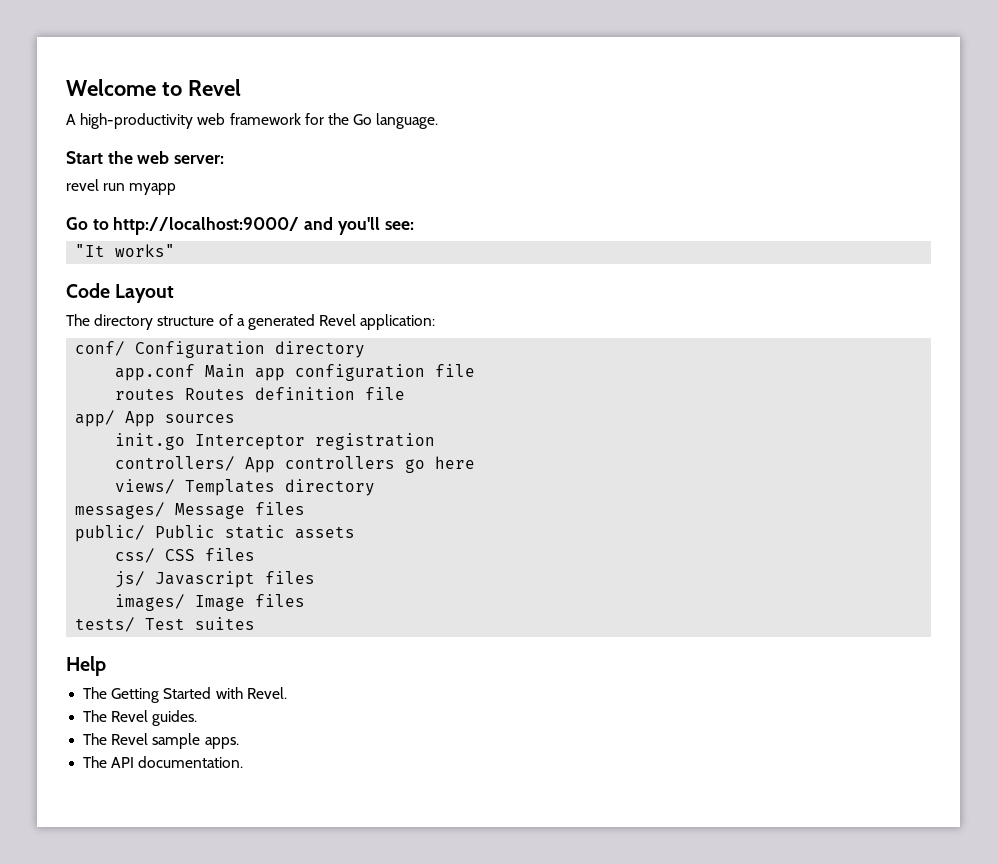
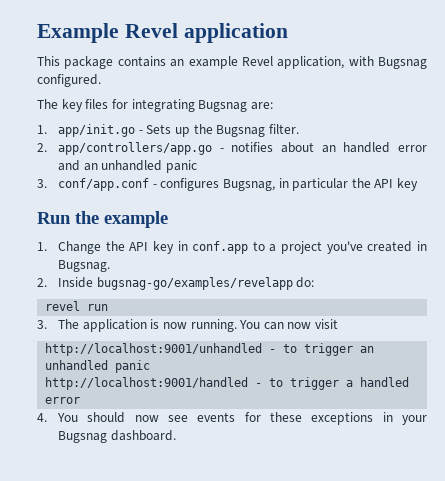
- Welcome to Revel
- A high-productivity web framework for the Go language.
- Start the web server:
- revel run myapp
- Go to http://localhost:9000/ and you'll see:
- "It works"
- Code Layout
- The directory structure of a generated Revel application:
- conf/ Configuration directory
- app.conf Main app configuration file
- routes Routes definition file
- app/ App sources
- init.go Interceptor registration
- controllers/ App controllers go here
- views/ Templates directory
- messages/ Message files
- public/ Public static assets
- css/ CSS files
- js/ Javascript files
- images/ Image files
- tests/ Test suites
- Help
- The Getting Started with Revel.
- The Revel guides.
- The Revel sample apps.
- The API documentation.
+ Example Revel application
+ This package contains an example Revel application, with Bugsnag configured.
+ The key files for integrating Bugsnag are:
+ 1. app/init.go - Sets up the Bugsnag filter.
+ 2. app/controllers/app.go - notifies about an handled error and an unhandled panic
+ 3. conf/app.conf - configures Bugsnag, in particular the API key
+ Run the example
+ 1. Change the API key in conf.app to a project you've created in Bugsnag.
+ 2. Inside bugsnag-go/examples/revelapp do:
+ revel run
+ 3. The application is now running. You can now visit
+ http://localhost:9001/unhandled - to trigger an unhandled panic
+ http://localhost:9001/handled - to trigger a handled error
+ 4. You should now see events for these exceptions in your Bugsnag dashboard.

